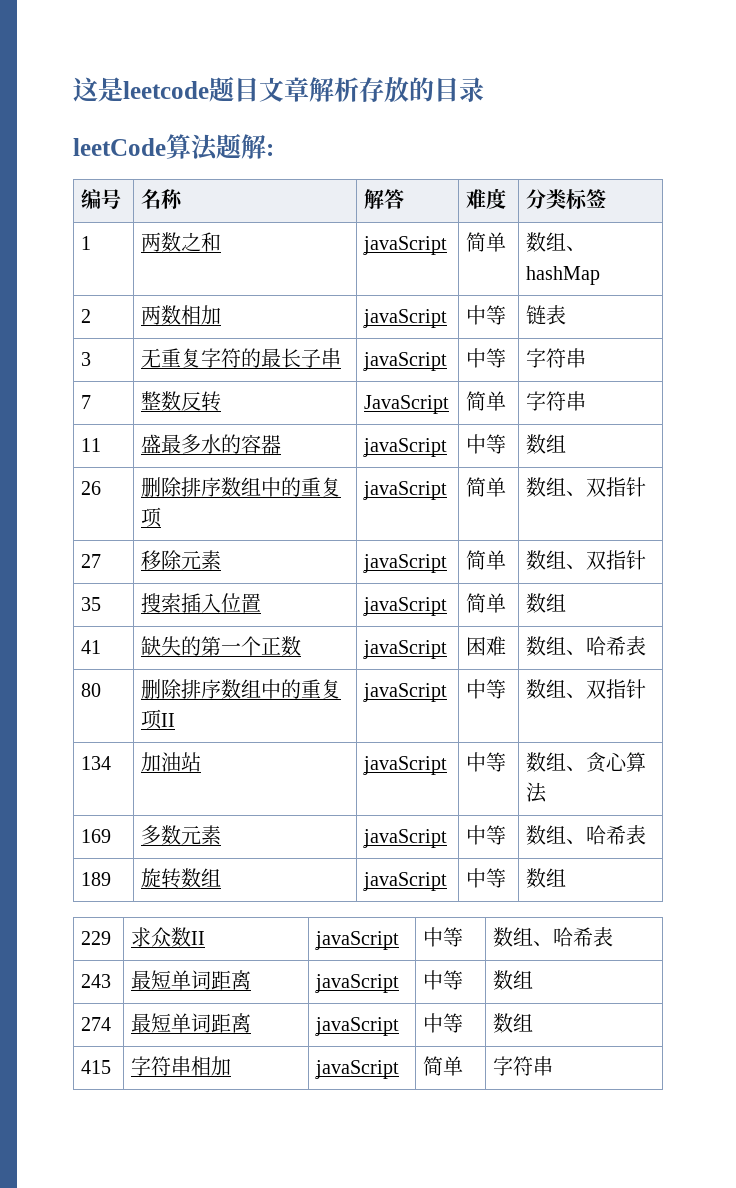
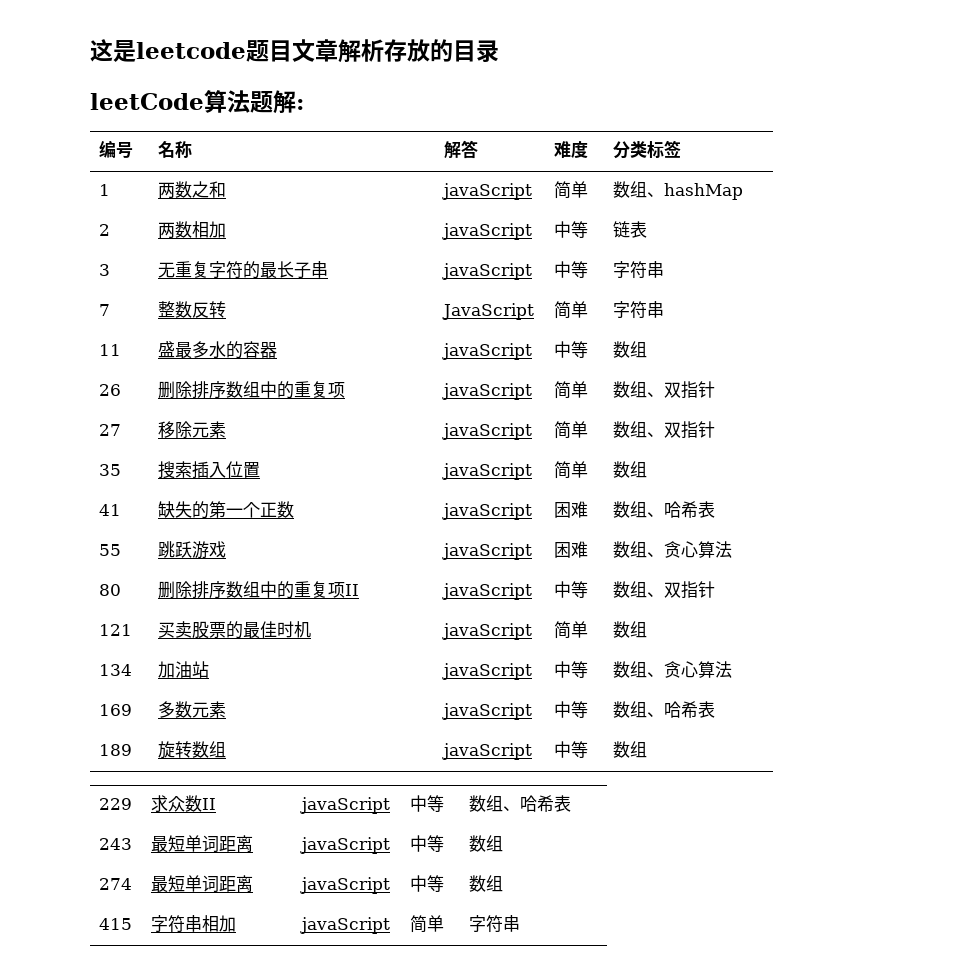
+ 55 | 跳跃游戏 | javaScript | 困难 | 数组、贪心算法
+ 121 | 买卖股票的最佳时机 | javaScript | 简单 | 数组

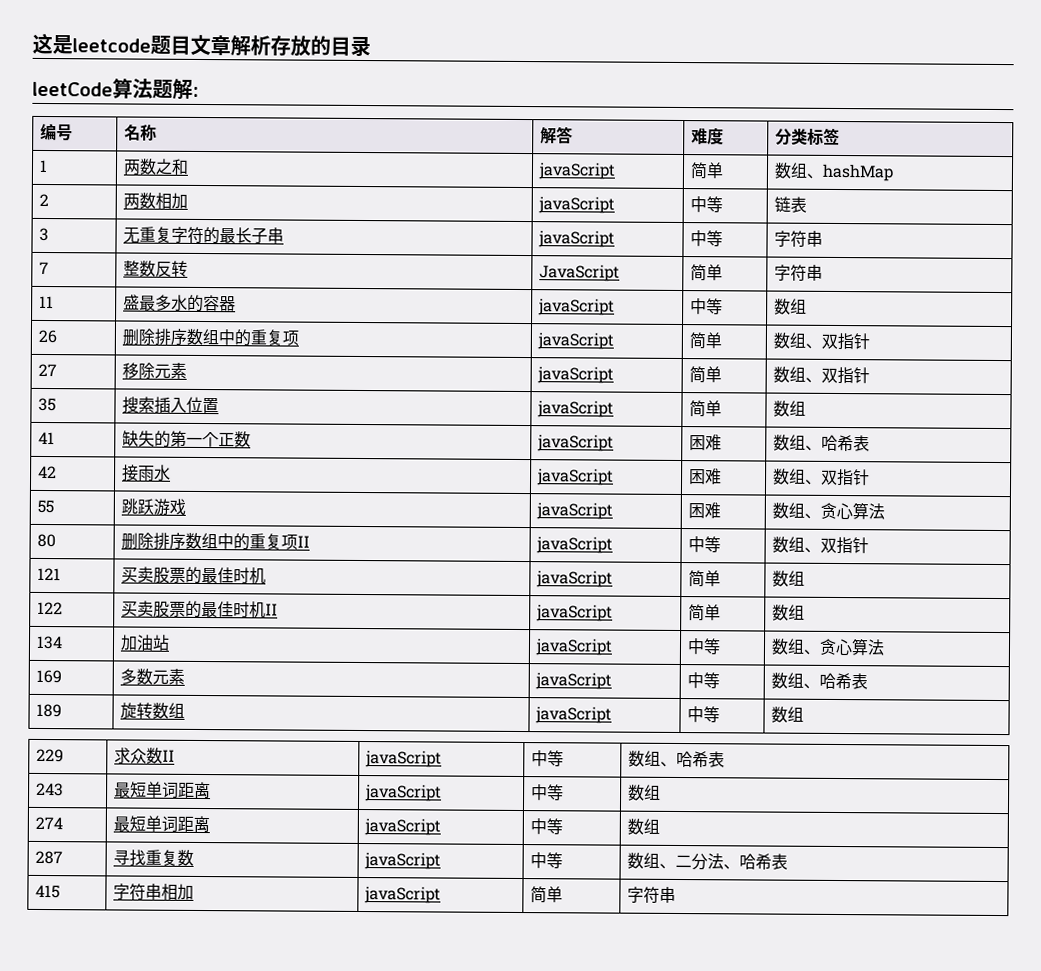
+ 42 | 接雨水 | javaScript | 困难 | 数组、双指针
+ 122 | 买卖股票的最佳时机II | javaScript | 简单 | 数组
+ 287 | 寻找重复数 | javaScript | 中等 | 数组、二分法、哈希表

